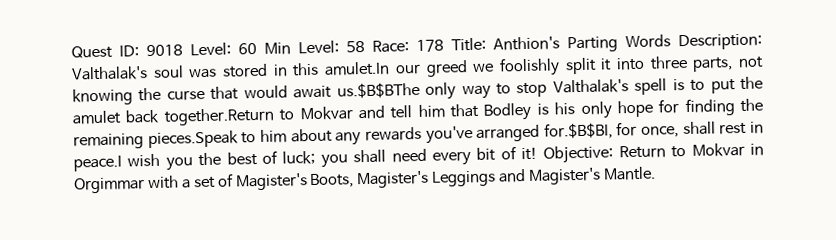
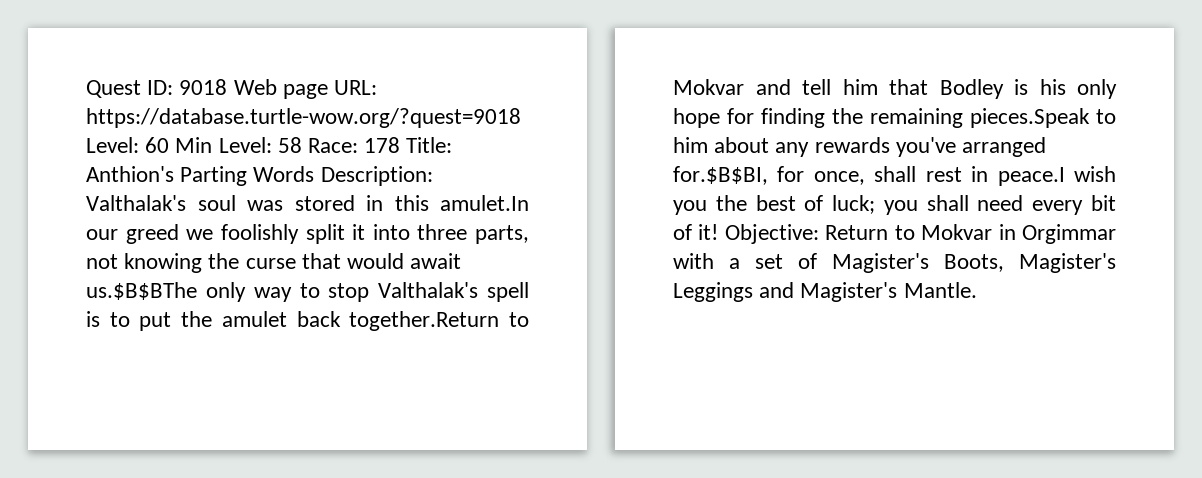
- 9018 Level:
+ 9018 Web page URL: https://database.turtle-wow.org/?quest=9018 Level:

